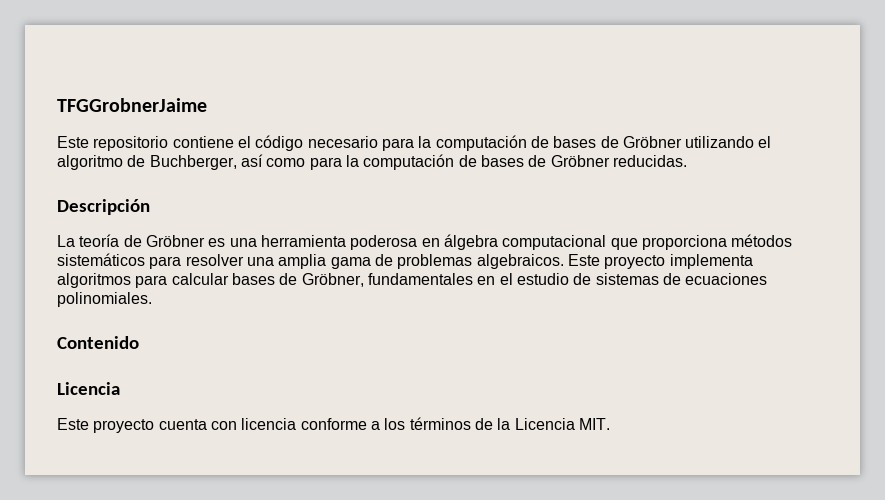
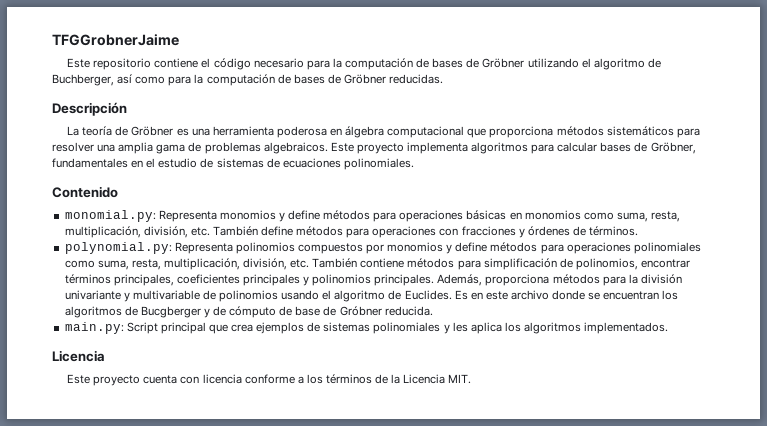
+ monomial.py: Representa monomios y define métodos para operaciones básicas en monomios como suma, resta, multiplicación, división, etc. También define métodos para operaciones con fracciones y órdenes de términos.
+ polynomial.py: Representa polinomios compuestos por monomios y define métodos para operaciones polinomiales como suma, resta, multiplicación, división, etc. También contiene métodos para simplificación de polinomios, encontrar términos principales, coeficientes principales y polinomios principales. Además, proporciona métodos para la división univariante y multivariable de polinomios usando el algoritmo de Euclides. Es en este archivo donde se encuentran los algoritmos de Bucgberger y de cómputo de base de Gróbner reducida.
+ main.py: Script principal que crea ejemplos de sistemas polinomiales y les aplica los algoritmos implementados.

